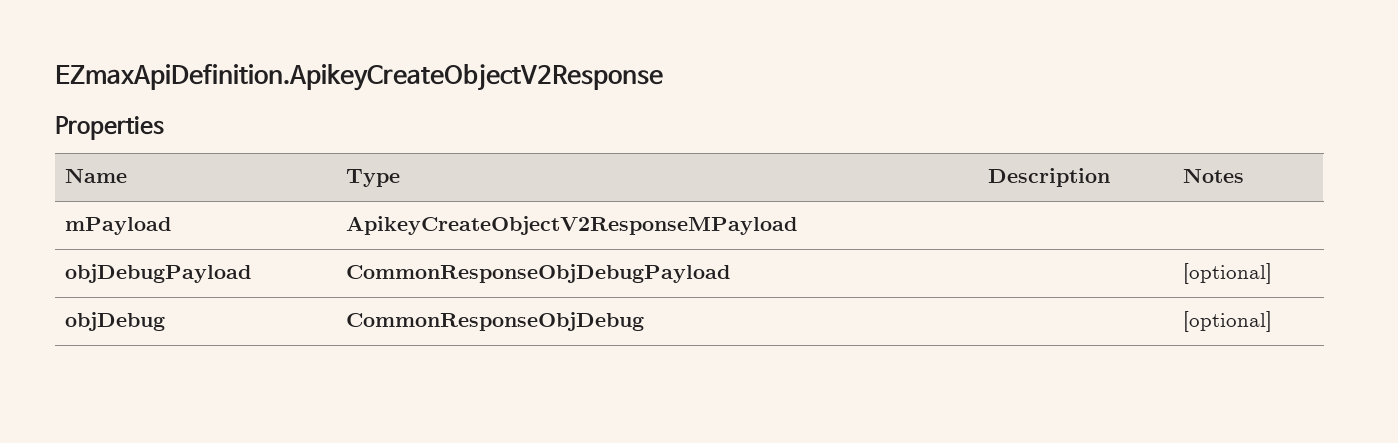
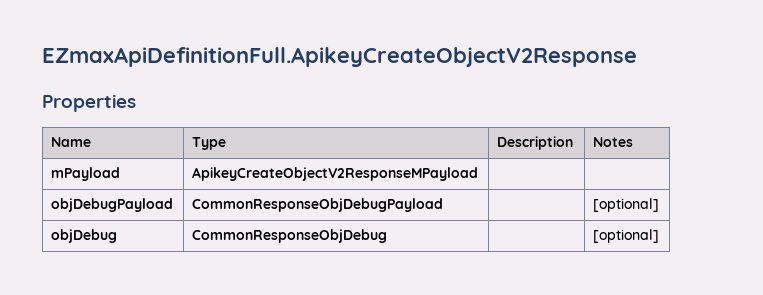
- EZmaxApiDefinition.ApikeyCreateObjectV2Response
+ EZmaxApiDefinitionFull.ApikeyCreateObjectV2Response

